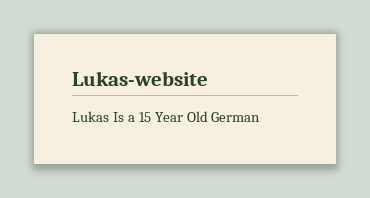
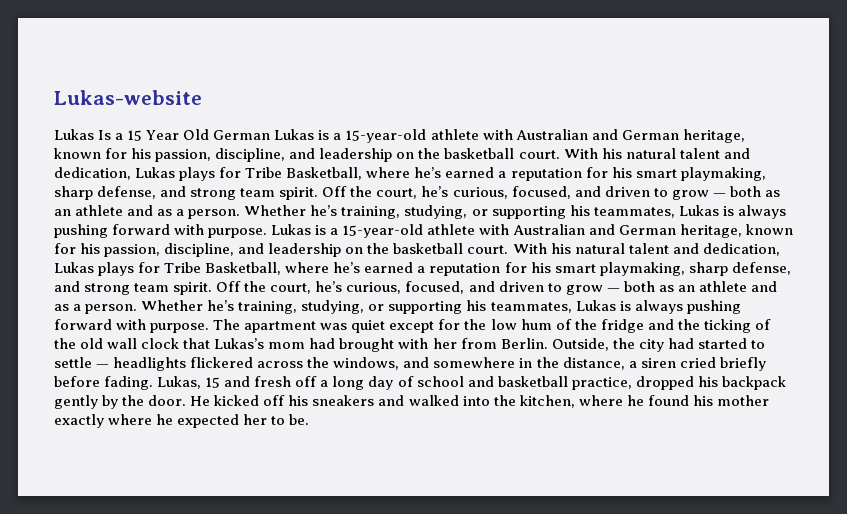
- Lukas Is a 15 Year Old German
+ Lukas Is a 15 Year Old German Lukas is a 15-year-old athlete with Australian and German heritage, known for his passion, discipline, and leadership on the basketball court. With his natural talent and dedication, Lukas plays for Tribe Basketball, where he’s earned a reputation for his smart playmaking, sharp defense, and strong team spirit. Off the court, he’s curious, focused, and driven to grow — both as an athlete and as a person. Whether he’s training, studying, or supporting his teammates, Lukas is always pushing forward with purpose. Lukas is a 15-year-old athlete with Australian and German heritage, known for his passion, discipline, and leadership on the basketball court. With his natural talent and dedication, Lukas plays for Tribe Basketball, where he’s earned a reputation for his smart playmaking, sharp defense, and strong team spirit. Off the court, he’s curious, focused, and driven to grow — both as an athlete and as a person. Whether he’s training, studying, or supporting his teammates, Lukas is always pushing forward with purpose. The apartment was quiet except for the low hum of the fridge and the ticking of the old wall clock that Lukas’s mom had brought with her from Berlin. Outside, the city had started to settle — headlights flickered across the windows, and somewhere in the distance, a siren cried briefly before fading. Lukas, 15 and fresh off a long day of school and basketball practice, dropped his backpack gently by the door. He kicked off his sneakers and walked into the kitchen, where he found his mother exactly where he expected her to be.

